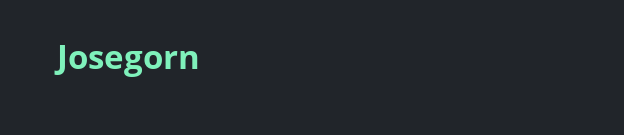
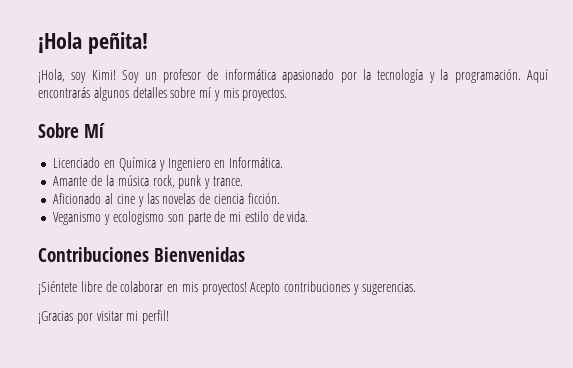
- Josegorn
+ ¡Hola peñita!
+ ¡Hola, soy Kimi! Soy un profesor de informática apasionado por la tecnología y la programación. Aquí encontrarás algunos detalles sobre mí y mis proyectos.
+ Sobre Mí
+ Licenciado en Química y Ingeniero en Informática.
+ Amante de la música rock, punk y trance.
+ Aficionado al cine y las novelas de ciencia ficción.
+ Veganismo y ecologismo son parte de mi estilo de vida.
+ Contribuciones Bienvenidas
+ ¡Siéntete libre de colaborar en mis proyectos! Acepto contribuciones y sugerencias.
+ ¡Gracias por visitar mi perfil!

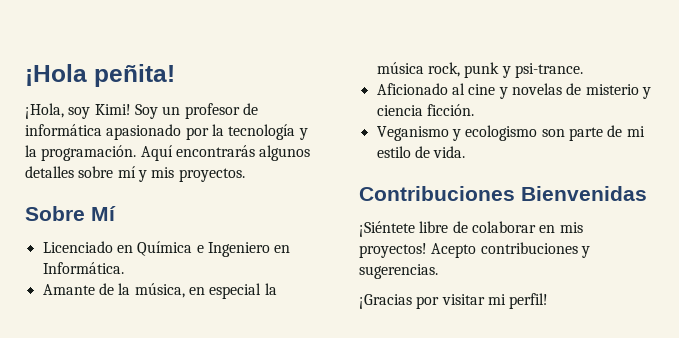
- Licenciado en Química y Ingeniero en Informática.
+ Licenciado en Química e Ingeniero en Informática.
- Amante de la música rock, punk y trance.
+ Amante de la música, en especial la música rock, punk y psi-trance.
- Aficionado al cine y las novelas de ciencia ficción.
+ Aficionado al cine y novelas de misterio y ciencia ficción.

